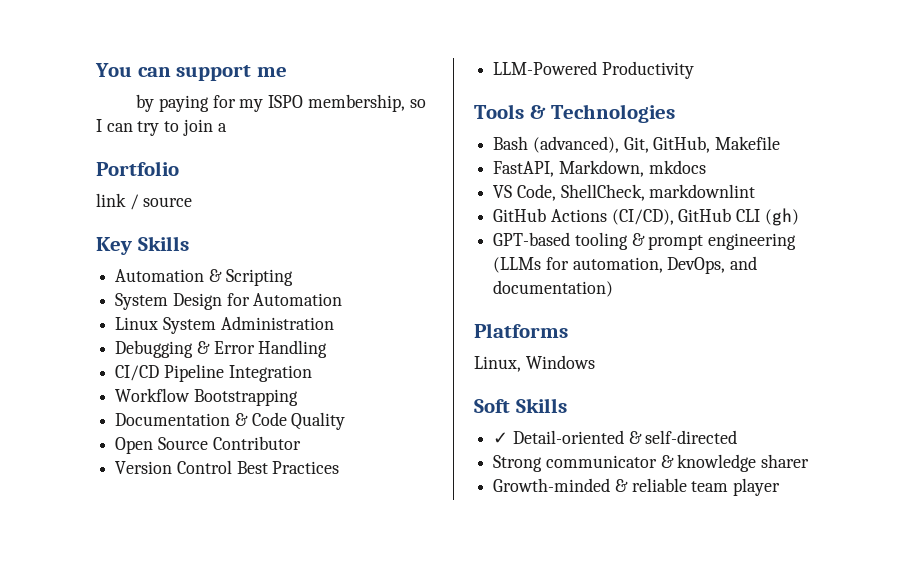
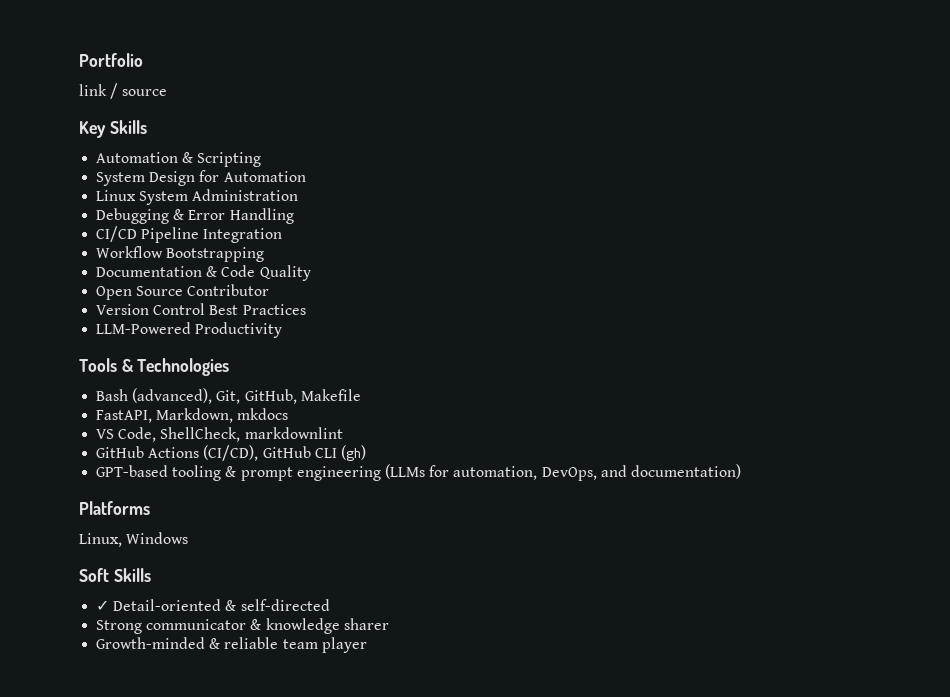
- You can support me
- by paying for my ISPO membership, so I can try to join a

